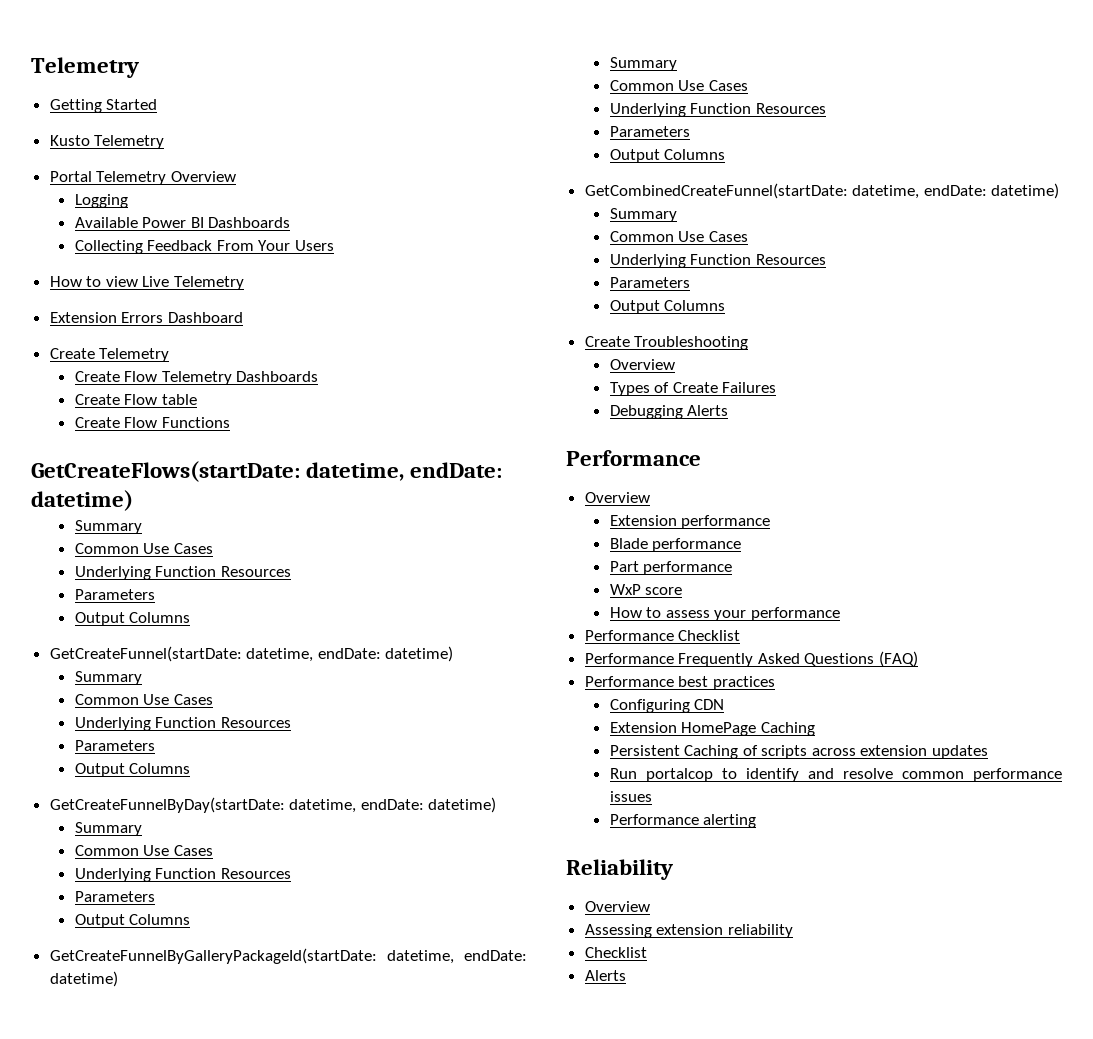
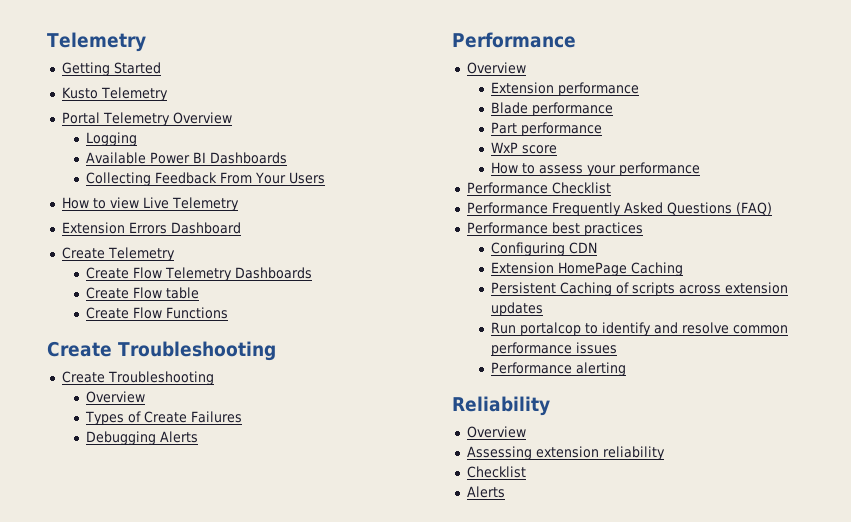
  Create Flow Functions
- GetCreateFlows(startDate: datetime, endDate: datetime)
- Summary
- Common Use Cases
- Underlying Function Resources
- Parameters
- Output Columns
- GetCreateFunnel(startDate: datetime, endDate: datetime)
- Summary
- Common Use Cases
- Underlying Function Resources
- Parameters
- Output Columns
- GetCreateFunnelByDay(startDate: datetime, endDate: datetime)
- Summary
- Common Use Cases
- Underlying Function Resources
- Parameters
- Output Columns
- GetCreateFunnelByGalleryPackageId(startDate: datetime, endDate: datetime)
- Summary
- Common Use Cases
- Underlying Function Resources
- Parameters
- Output Columns
- GetCombinedCreateFunnel(startDate: datetime, endDate: datetime)
- Summary
- Common Use Cases
- Underlying Function Resources
- Parameters
- Output Columns
+ Create Troubleshooting

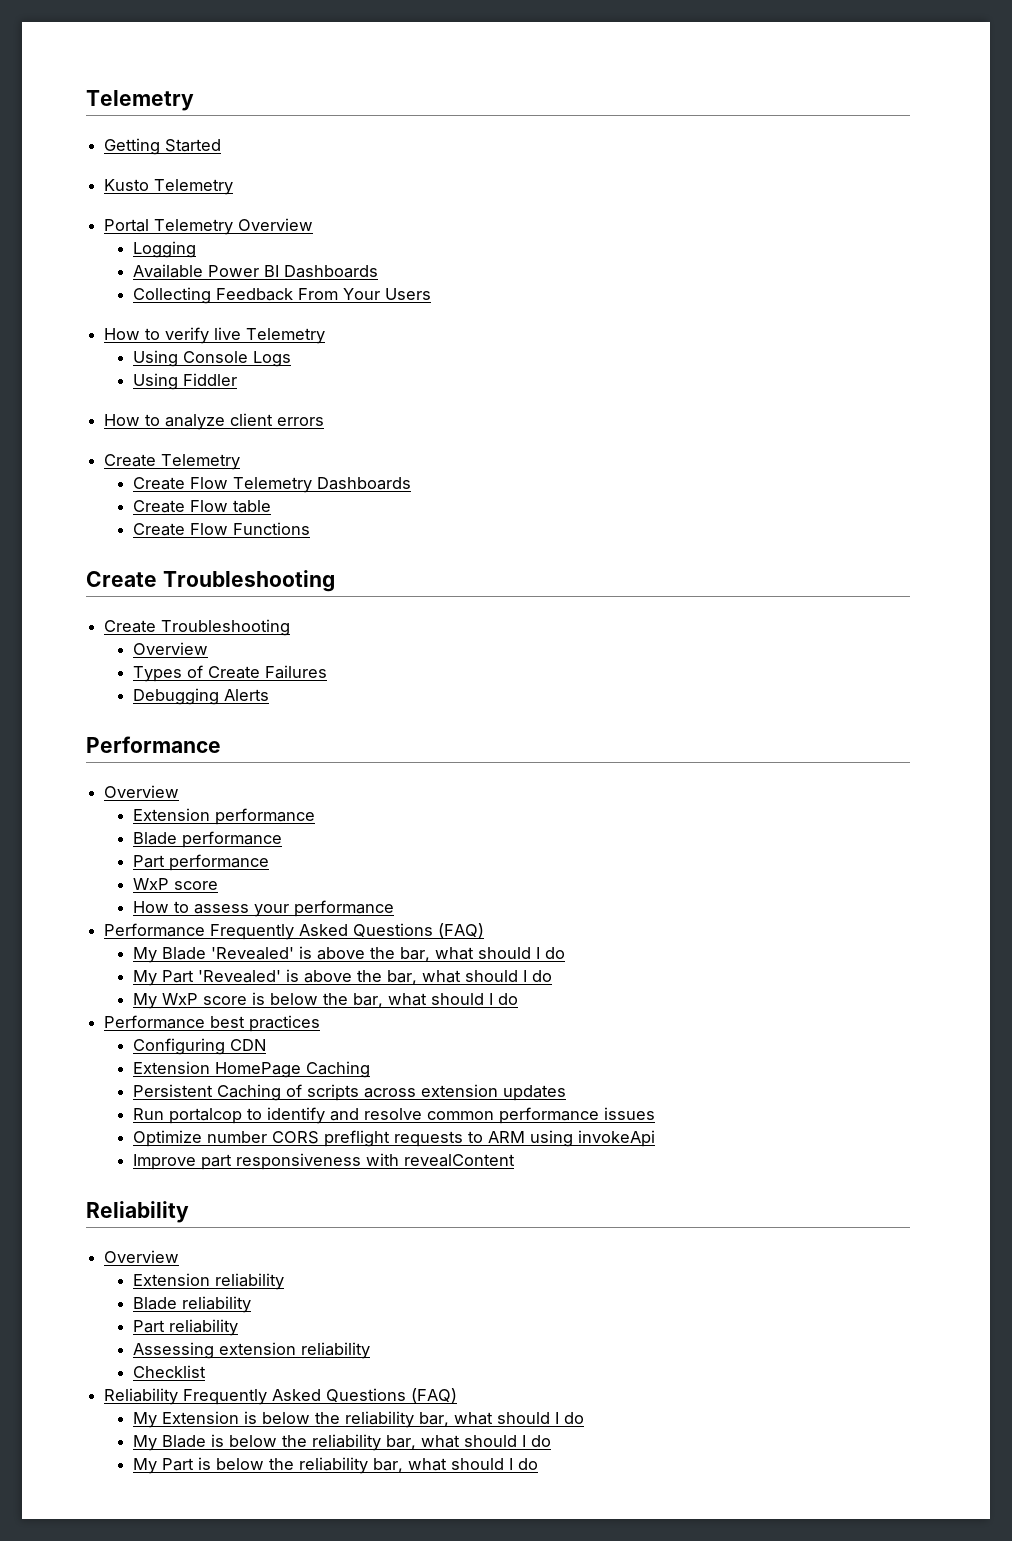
- How to view Live Telemetry
- Extension Errors Dashboard
+ How to verify live Telemetry
+ Using Console Logs
+ Using Fiddler
+ How to analyze client errors
- Performance Checklist
+ My Blade 'Revealed' is above the bar, what should I do
+ My Part 'Revealed' is above the bar, what should I do
+ My WxP score is below the bar, what should I do
- Performance alerting
+ Optimize number CORS preflight requests to ARM using invokeApi
+ Improve part responsiveness with revealContent
  Reliability
  Overview
+ Extension reliability
+ Blade reliability
+ Part reliability
  Assessing extension reliability
  Checklist
- Alerts
+ Reliability Frequently Asked Questions (FAQ)
+ My Extension is below the reliability bar, what should I do
+ My Blade is below the reliability bar, what should I do
+ My Part is below the reliability bar, what should I do

